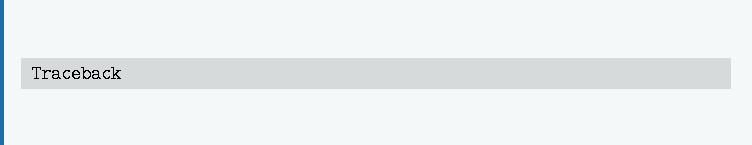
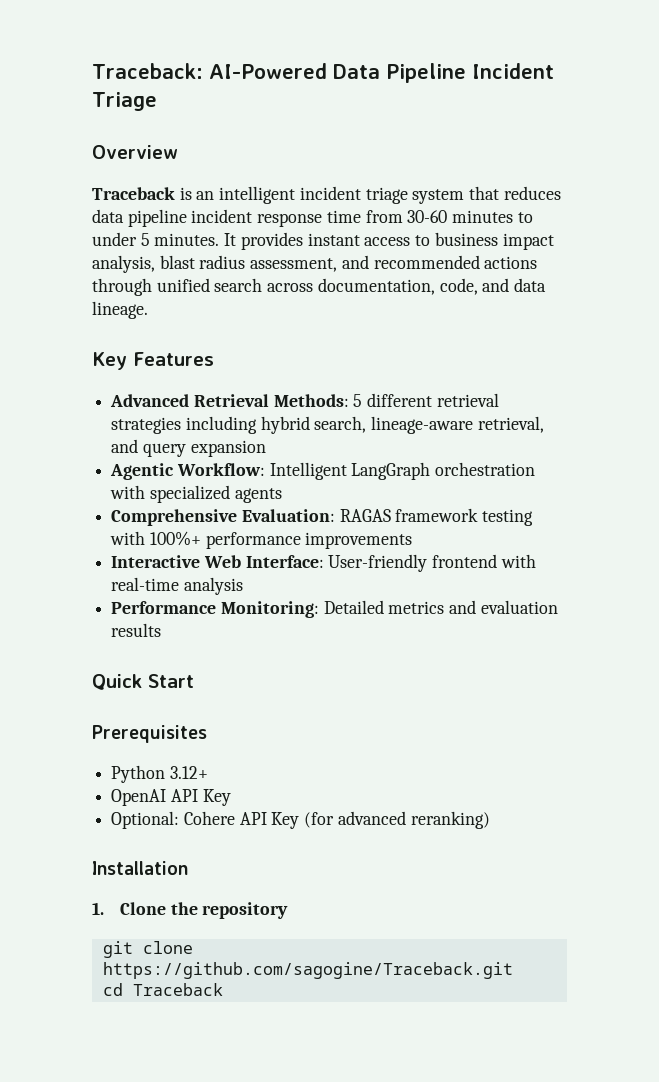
- Traceback
+ Traceback: AI-Powered Data Pipeline Incident Triage
+ Overview
+ Traceback is an intelligent incident triage system that reduces data pipeline incident response time from 30-60 minutes to under 5 minutes. It provides instant access to business impact analysis, blast radius assessment, and recommended actions through unified search across documentation, code, and data lineage.
+ Key Features
+ Advanced Retrieval Methods: 5 different retrieval strategies including hybrid search, lineage-aware retrieval, and query expansion
+ Agentic Workflow: Intelligent LangGraph orchestration with specialized agents
+ Comprehensive Evaluation: RAGAS framework testing with 100%+ performance improvements
+ Interactive Web Interface: User-friendly frontend with real-time analysis
+ Performance Monitoring: Detailed metrics and evaluation results
+ Quick Start
+ Prerequisites
+ Python 3.12+
+ OpenAI API Key
+ Optional: Cohere API Key (for advanced reranking)
+ Installation
+ 1. Clone the repository
+ git clone https://github.com/sagogine/Traceback.git
+ cd Traceback

